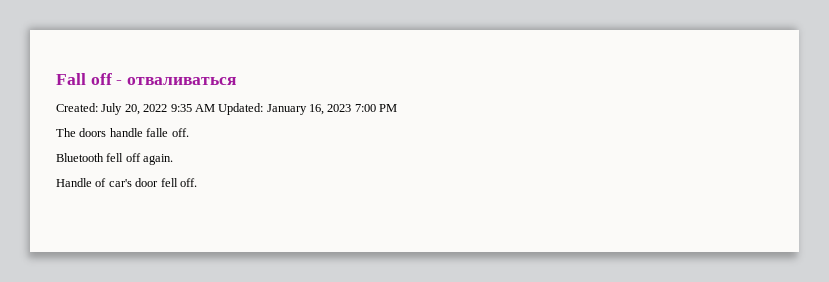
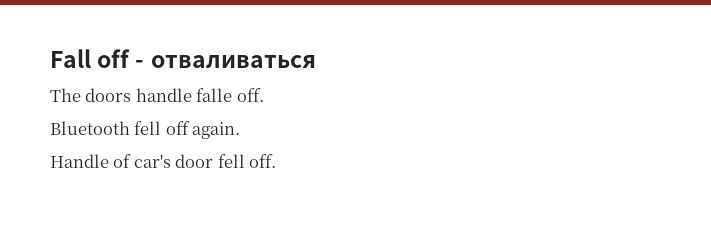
- Created: July 20, 2022 9:35 AM Updated: January 16, 2023 7:00 PM

